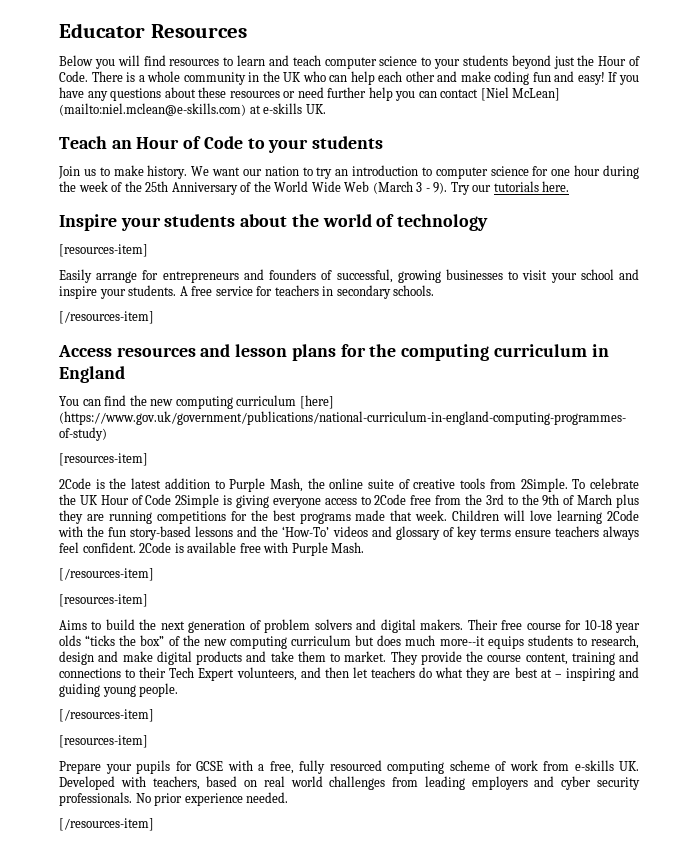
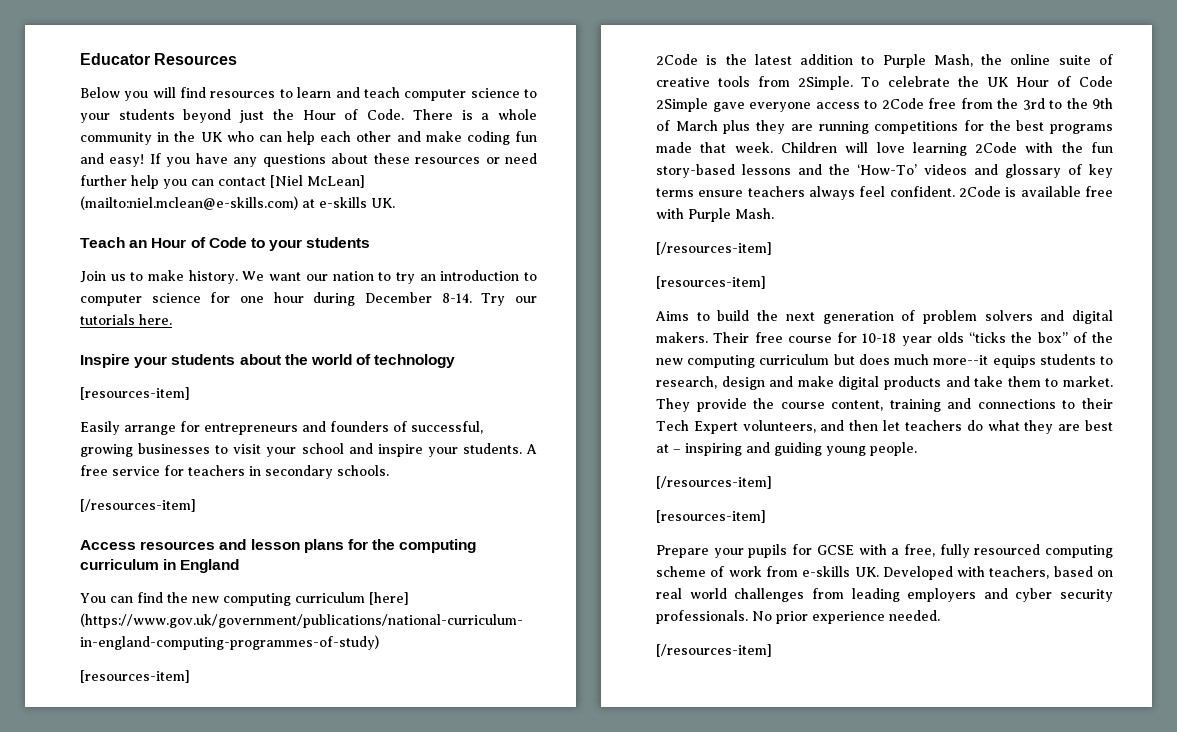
- We want our nation to try an introduction to computer science for one hour during the week of the 25th Anniversary of the World Wide Web (March 3 - 9).
+ We want our nation to try an introduction to computer science for one hour during December 8-14.
- To celebrate the UK Hour of Code 2Simple is giving everyone access to 2Code free from the 3rd to the 9th of March plus they are running competitions for the best programs made that week.
+ To celebrate the UK Hour of Code 2Simple gave everyone access to 2Code free from the 3rd to the 9th of March plus they are running competitions for the best programs made that week.

